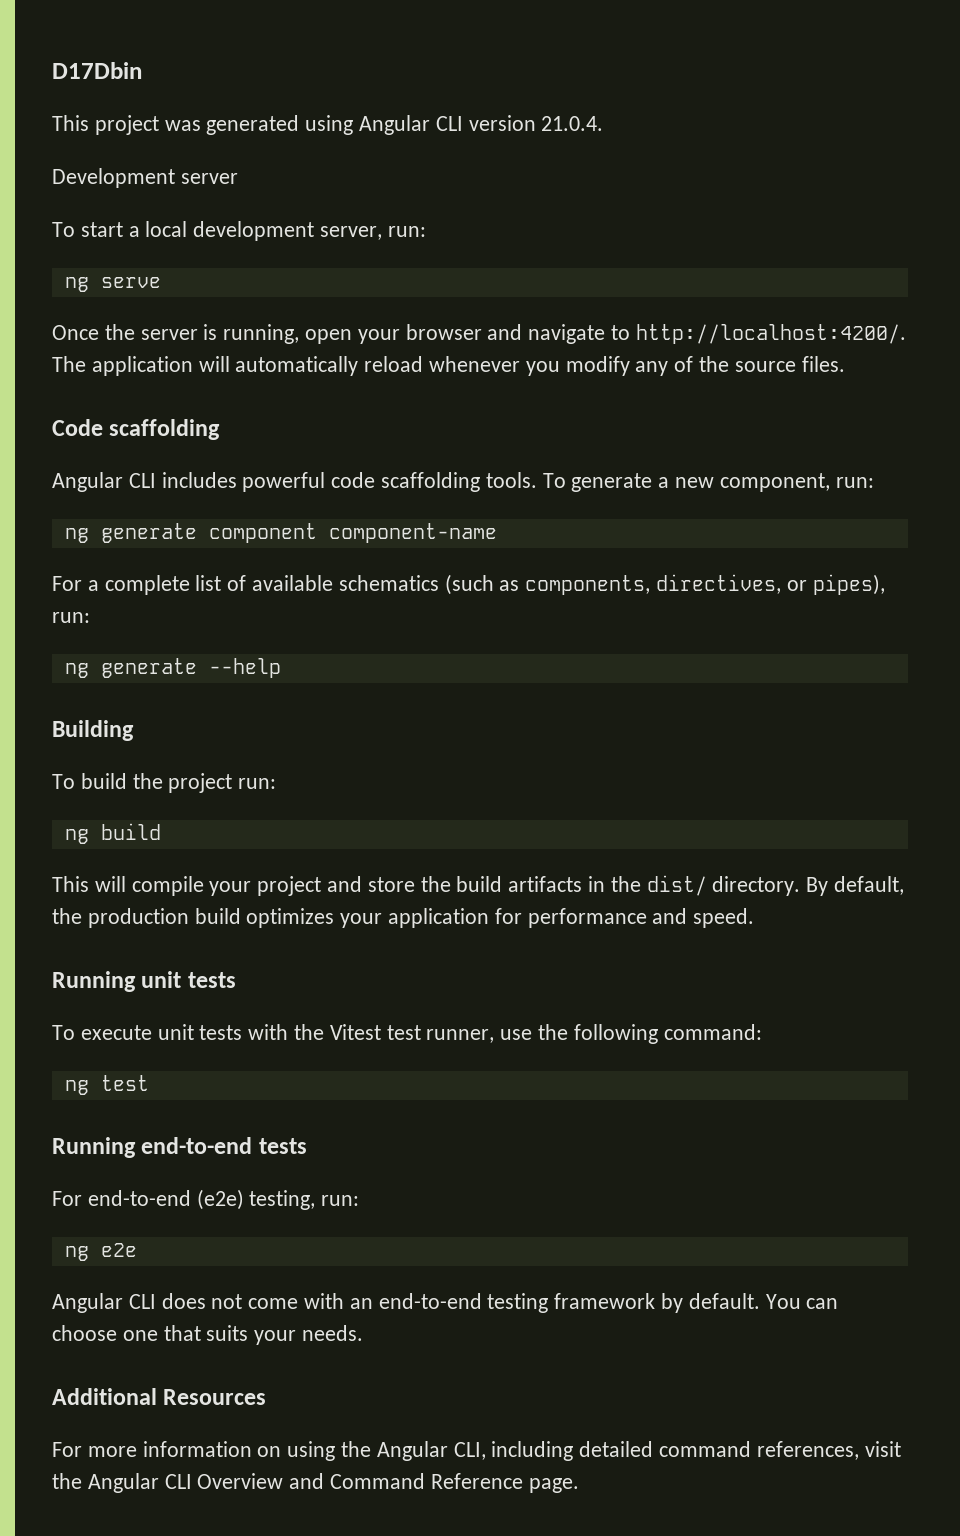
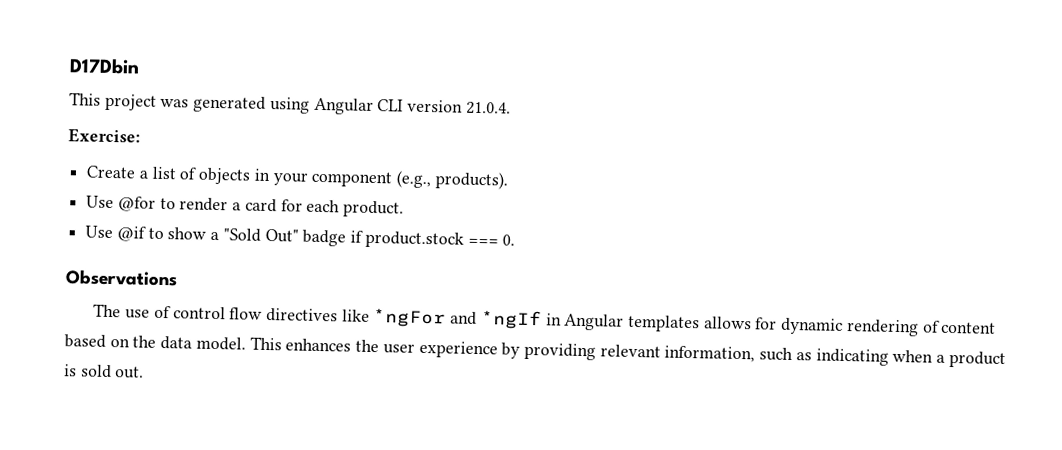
- Development server
- To start a local development server, run:
- ng serve
- Once the server is running, open your browser and navigate to http://localhost:4200/. The application will automatically reload whenever you modify any of the source files.
- Code scaffolding
- Angular CLI includes powerful code scaffolding tools. To generate a new component, run:
- ng generate component component-name
- For a complete list of available schematics (such as components, directives, or pipes), run:
- ng generate --help
- Building
- To build the project run:
- ng build
- This will compile your project and store the build artifacts in the dist/ directory. By default, the production build optimizes your application for performance and speed.
- Running unit tests
- To execute unit tests with the Vitest test runner, use the following command:
- ng test
- Running end-to-end tests
- For end-to-end (e2e) testing, run:
- ng e2e
- Angular CLI does not come with an end-to-end testing framework by default. You can choose one that suits your needs.
- Additional Resources
- For more information on using the Angular CLI, including detailed command references, visit the Angular CLI Overview and Command Reference page.
+ Exercise:
+ Create a list of objects in your component (e.g., products).
+ Use @for to render a card for each product.
+ Use @if to show a "Sold Out" badge if product.stock === 0.
+ Observations
+ The use of control flow directives like *ngFor and *ngIf in Angular templates allows for dynamic rendering of content based on the data model. This enhances the user experience by providing relevant information, such as indicating when a product is sold out.

